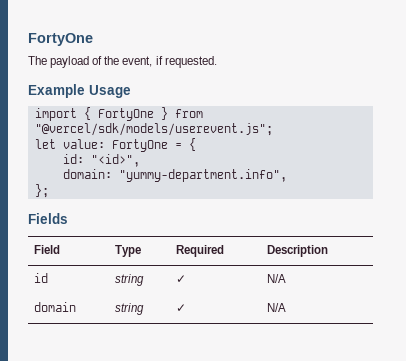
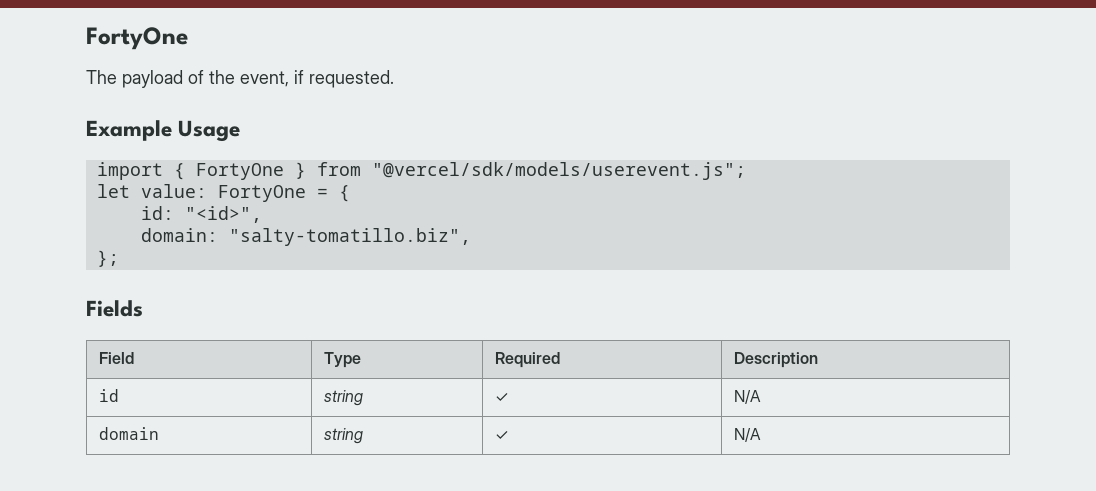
- domain: "yummy-department.info",
+ domain: "salty-tomatillo.biz",

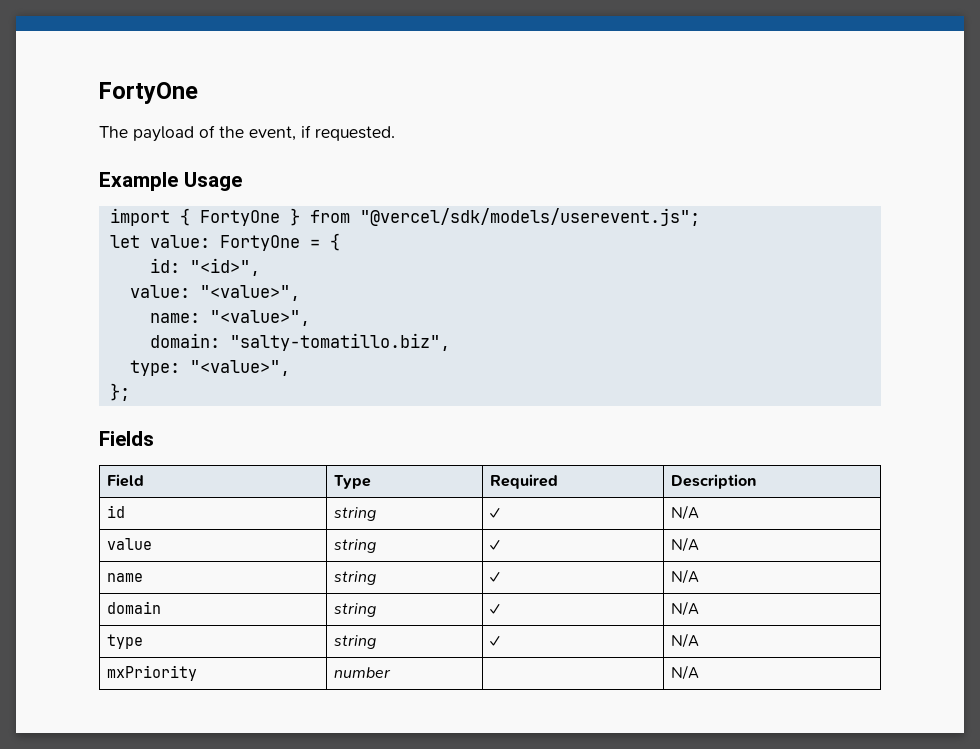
+ value: "<value>",
+ name: "<value>",
+ type: "<value>",
+ value | string | ✓ | N/A
+ name | string | ✓ | N/A
  domain | string | ✓ | N/A
+ type | string | ✓ | N/A
+ mxPriority | number | | N/A

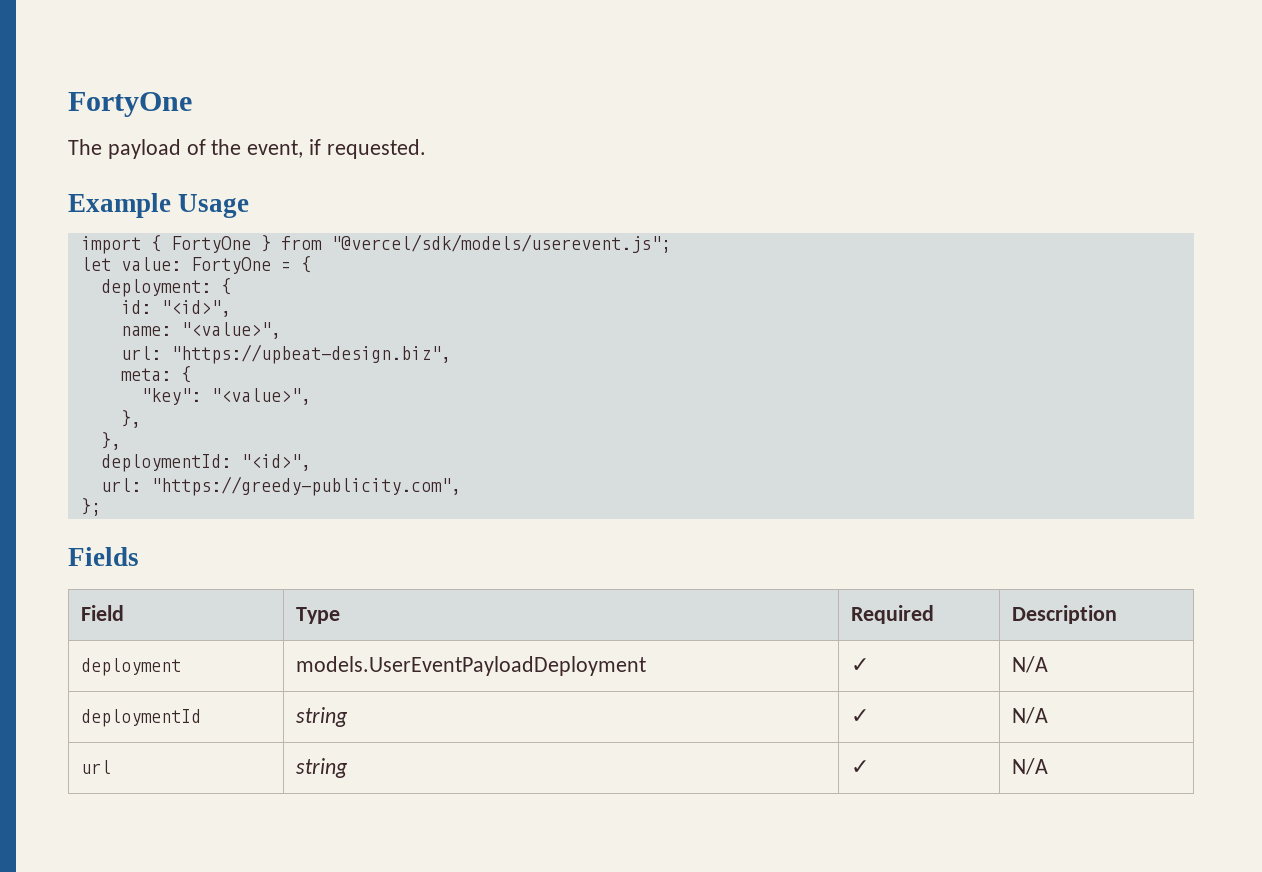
+ deployment: {
- value: "<value>",
- domain: "salty-tomatillo.biz",
- type: "<value>",
+ url: "https://upbeat-design.biz",
+ meta: {
+ "key": "<value>",
+ },
+ },
+ deploymentId: "<id>",
+ url: "https://greedy-publicity.com",
- id | string | ✓ | N/A
- value | string | ✓ | N/A
- name | string | ✓ | N/A
- domain | string | ✓ | N/A
- type | string | ✓ | N/A
- mxPriority | number | | N/A
+ deployment | models.UserEventPayloadDeployment | ✓ | N/A
+ deploymentId | string | ✓ | N/A
+ url | string | ✓ | N/A

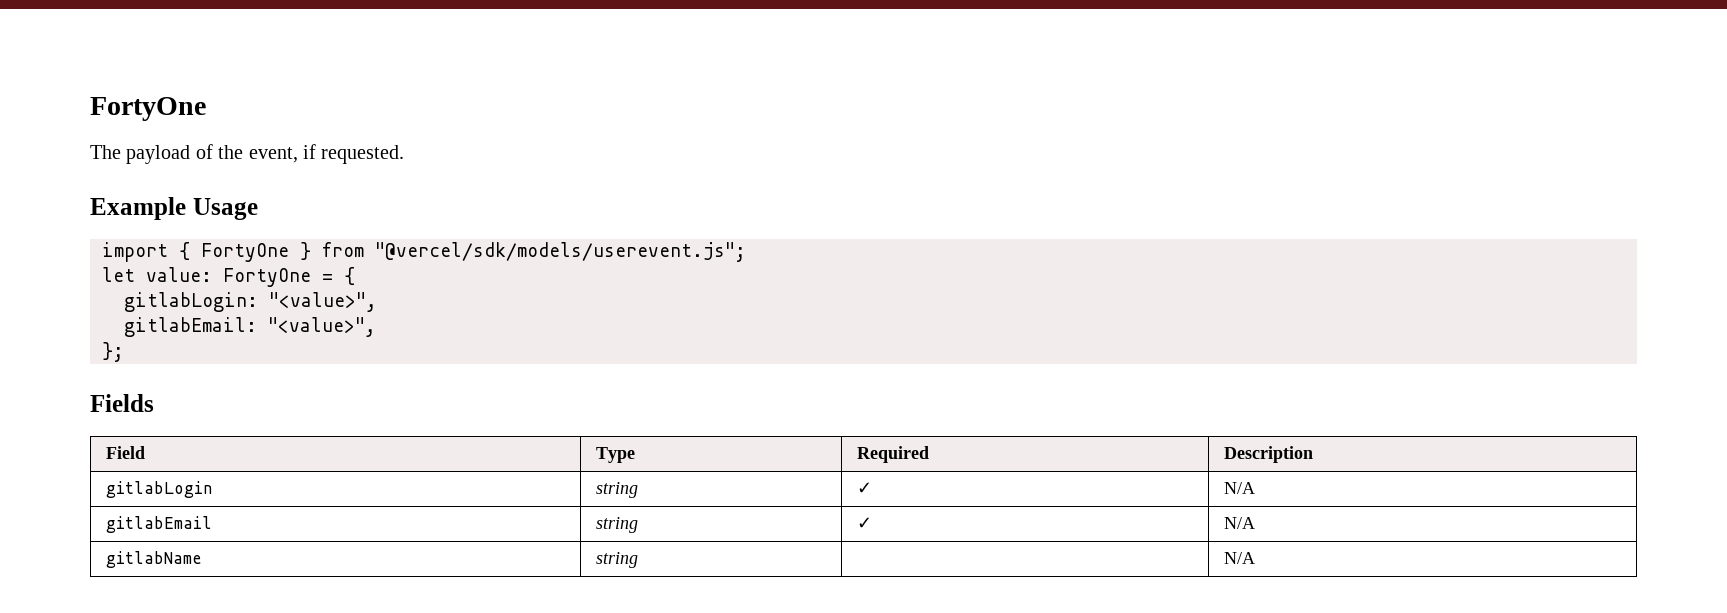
- deployment: {
- id: "<id>",
- name: "<value>",
- url: "https://upbeat-design.biz",
- meta: {
- "key": "<value>",
- },
- },
- deploymentId: "<id>",
- url: "https://greedy-publicity.com",
+ gitlabLogin: "<value>",
+ gitlabEmail: "<value>",
- deployment | models.UserEventPayloadDeployment | ✓ | N/A
- deploymentId | string | ✓ | N/A
- url | string | ✓ | N/A
+ gitlabLogin | string | ✓ | N/A
+ gitlabEmail | string | ✓ | N/A
+ gitlabName | string | | N/A

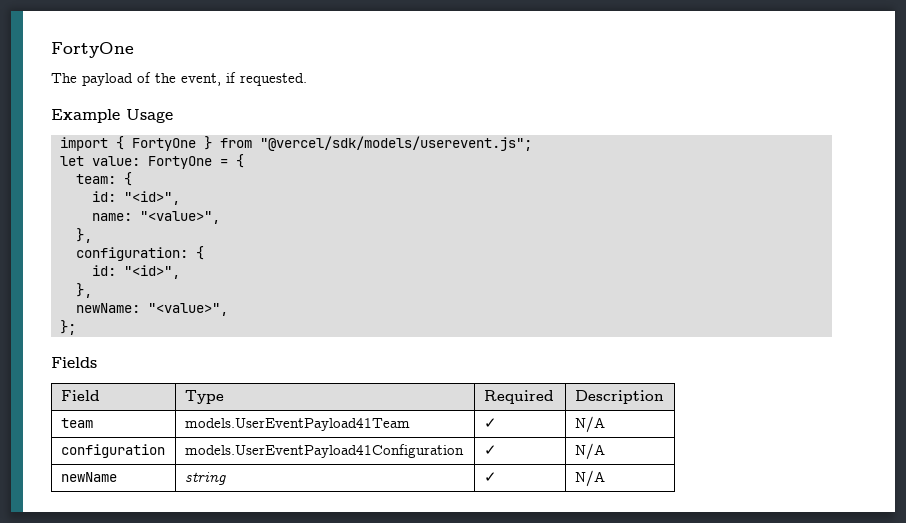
- gitlabLogin: "<value>",
- gitlabEmail: "<value>",
+ team: {
+ id: "<id>",
+ name: "<value>",
+ },
+ configuration: {
+ id: "<id>",
+ },
+ newName: "<value>",
- gitlabLogin | string | ✓ | N/A
- gitlabEmail | string | ✓ | N/A
- gitlabName | string | | N/A
+ team | models.UserEventPayload41Team | ✓ | N/A
+ configuration | models.UserEventPayload41Configuration | ✓ | N/A
+ newName | string | ✓ | N/A

